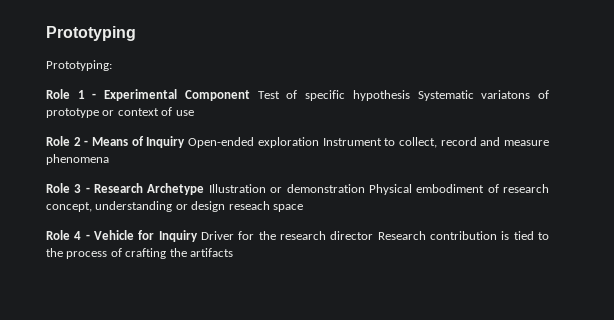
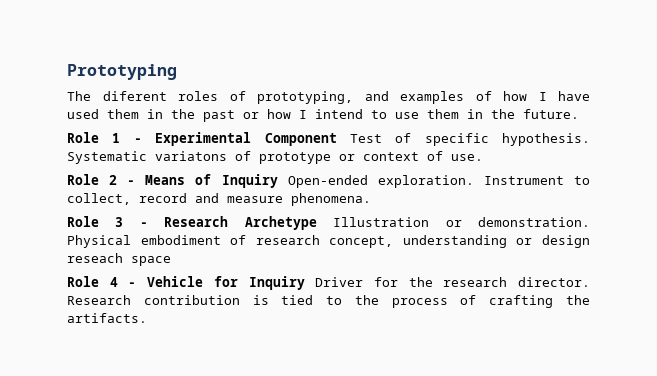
- Prototyping:
+ The diferent roles of prototyping, and examples of how I have used them in the past or how I intend to use them in the future.
- Role 1 - Experimental Component Test of specific hypothesis Systematic variatons of prototype or context of use
+ Role 1 - Experimental Component Test of specific hypothesis. Systematic variatons of prototype or context of use.
- Role 2 - Means of Inquiry Open-ended exploration Instrument to collect, record and measure phenomena
+ Role 2 - Means of Inquiry Open-ended exploration. Instrument to collect, record and measure phenomena.
- Role 3 - Research Archetype Illustration or demonstration Physical embodiment of research concept, understanding or design reseach space
+ Role 3 - Research Archetype Illustration or demonstration. Physical embodiment of research concept, understanding or design reseach space
- Role 4 - Vehicle for Inquiry Driver for the research director Research contribution is tied to the process of crafting the artifacts
+ Role 4 - Vehicle for Inquiry Driver for the research director. Research contribution is tied to the process of crafting the artifacts.

